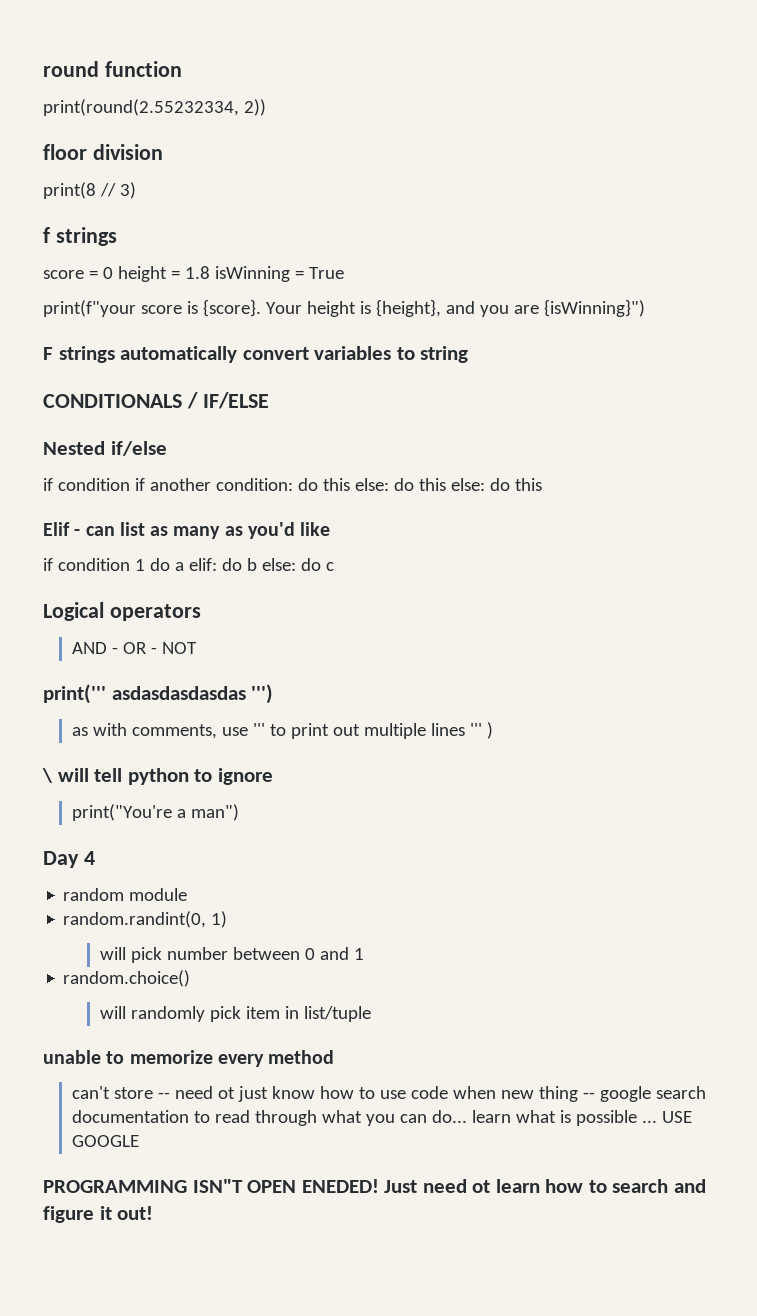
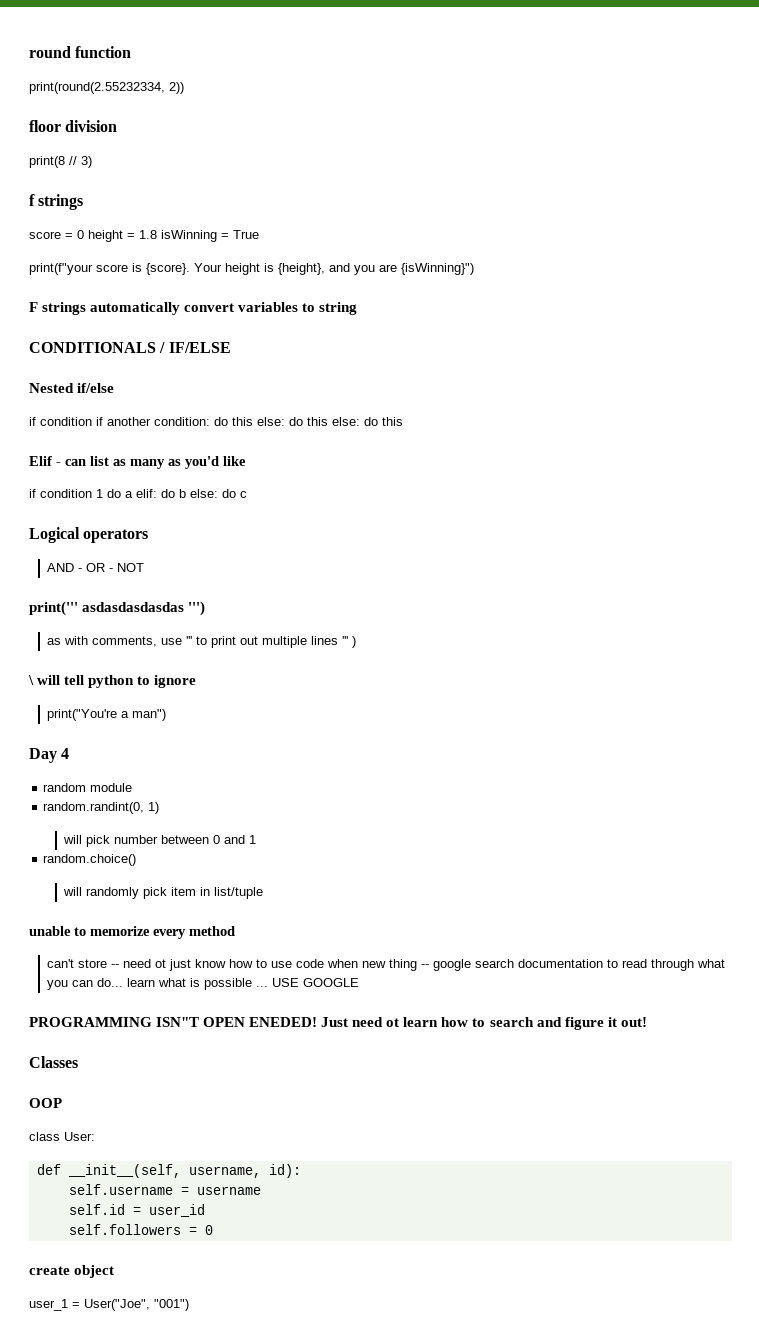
+ Classes
+ OOP
+ class User:
+ def __init__(self, username, id):
+ self.username = username
+ self.id = user_id
+ self.followers = 0
+ create object
+ user_1 = User("Joe", "001")

